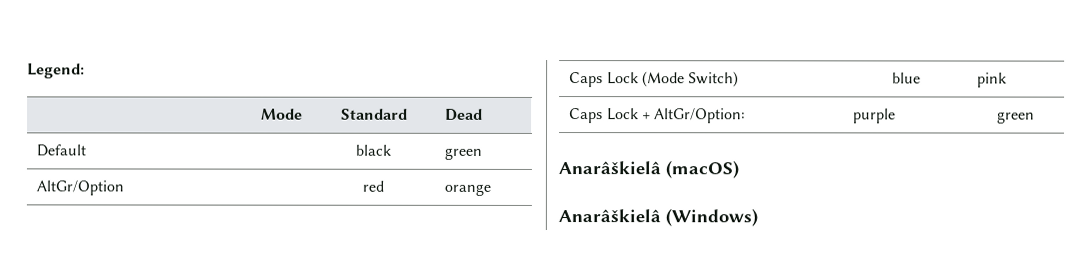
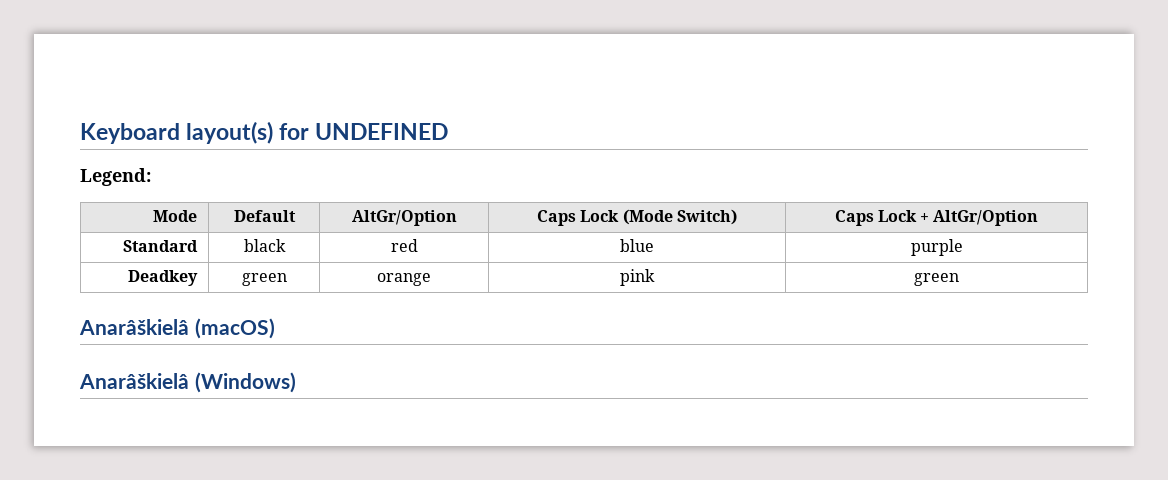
+ Keyboard layout(s) for UNDEFINED
- Mode | Standard | Dead
- Default | black | green
- AltGr/Option | red | orange
- Caps Lock (Mode Switch) | blue | pink
- Caps Lock + AltGr/Option: | purple | green
+ Mode | Default | AltGr/Option | Caps Lock (Mode Switch) | Caps Lock + AltGr/Option
+ Standard | black | red | blue | purple
+ Deadkey | green | orange | pink | green

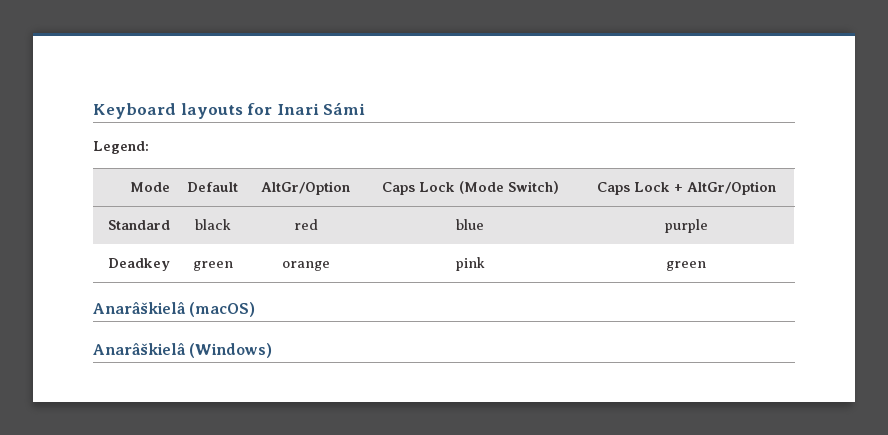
- Keyboard layout(s) for UNDEFINED
+ Keyboard layouts for Inari Sámi

